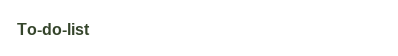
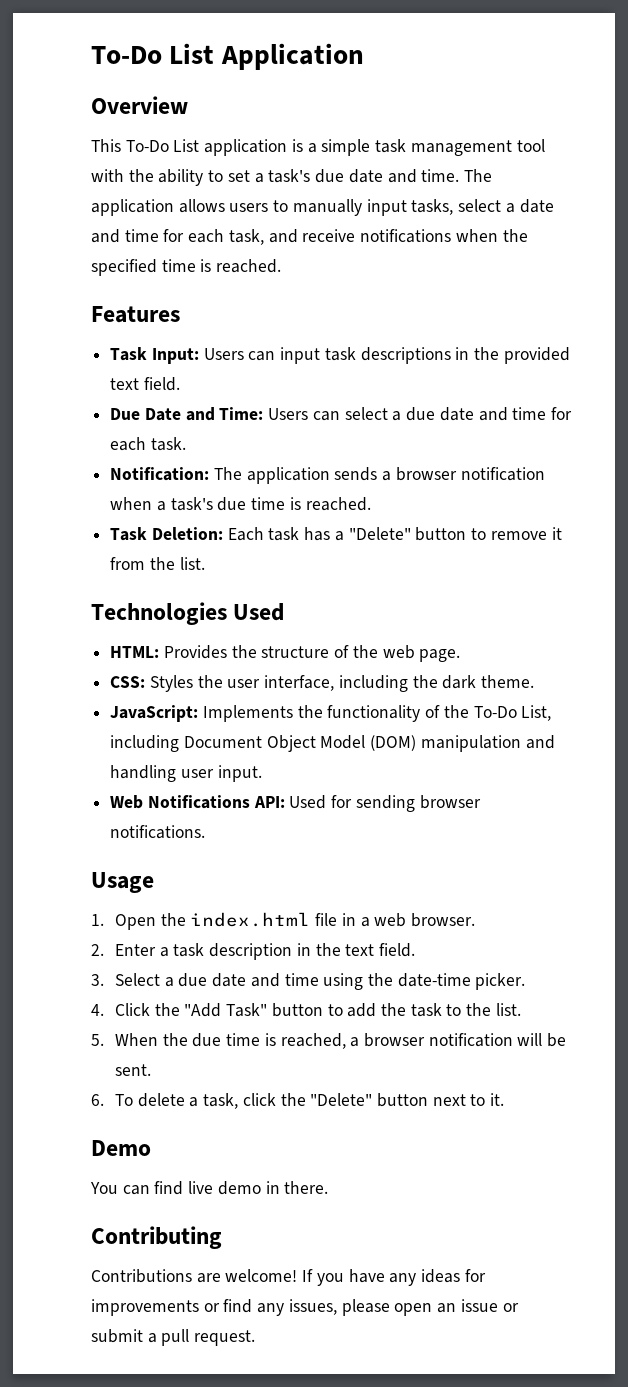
- To-do-list
+ To-Do List Application
+ Overview
+ This To-Do List application is a simple task management tool with the ability to set a task's due date and time. The application allows users to manually input tasks, select a date and time for each task, and receive notifications when the specified time is reached.
+ Features
+ Task Input: Users can input task descriptions in the provided text field.
+ Due Date and Time: Users can select a due date and time for each task.
+ Notification: The application sends a browser notification when a task's due time is reached.
+ Task Deletion: Each task has a "Delete" button to remove it from the list.
+ Technologies Used
+ HTML: Provides the structure of the web page.
+ CSS: Styles the user interface, including the dark theme.
+ JavaScript: Implements the functionality of the To-Do List, including Document Object Model (DOM) manipulation and handling user input.
+ Web Notifications API: Used for sending browser notifications.
+ Usage
+ 1. Open the index.html file in a web browser.
+ 2. Enter a task description in the text field.
+ 3. Select a due date and time using the date-time picker.
+ 4. Click the "Add Task" button to add the task to the list.
+ 5. When the due time is reached, a browser notification will be sent.
+ 6. To delete a task, click the "Delete" button next to it.
+ Demo
+ You can find live demo in there.
+ Contributing
+ Contributions are welcome! If you have any ideas for improvements or find any issues, please open an issue or submit a pull request.

